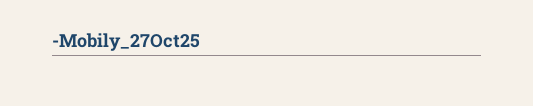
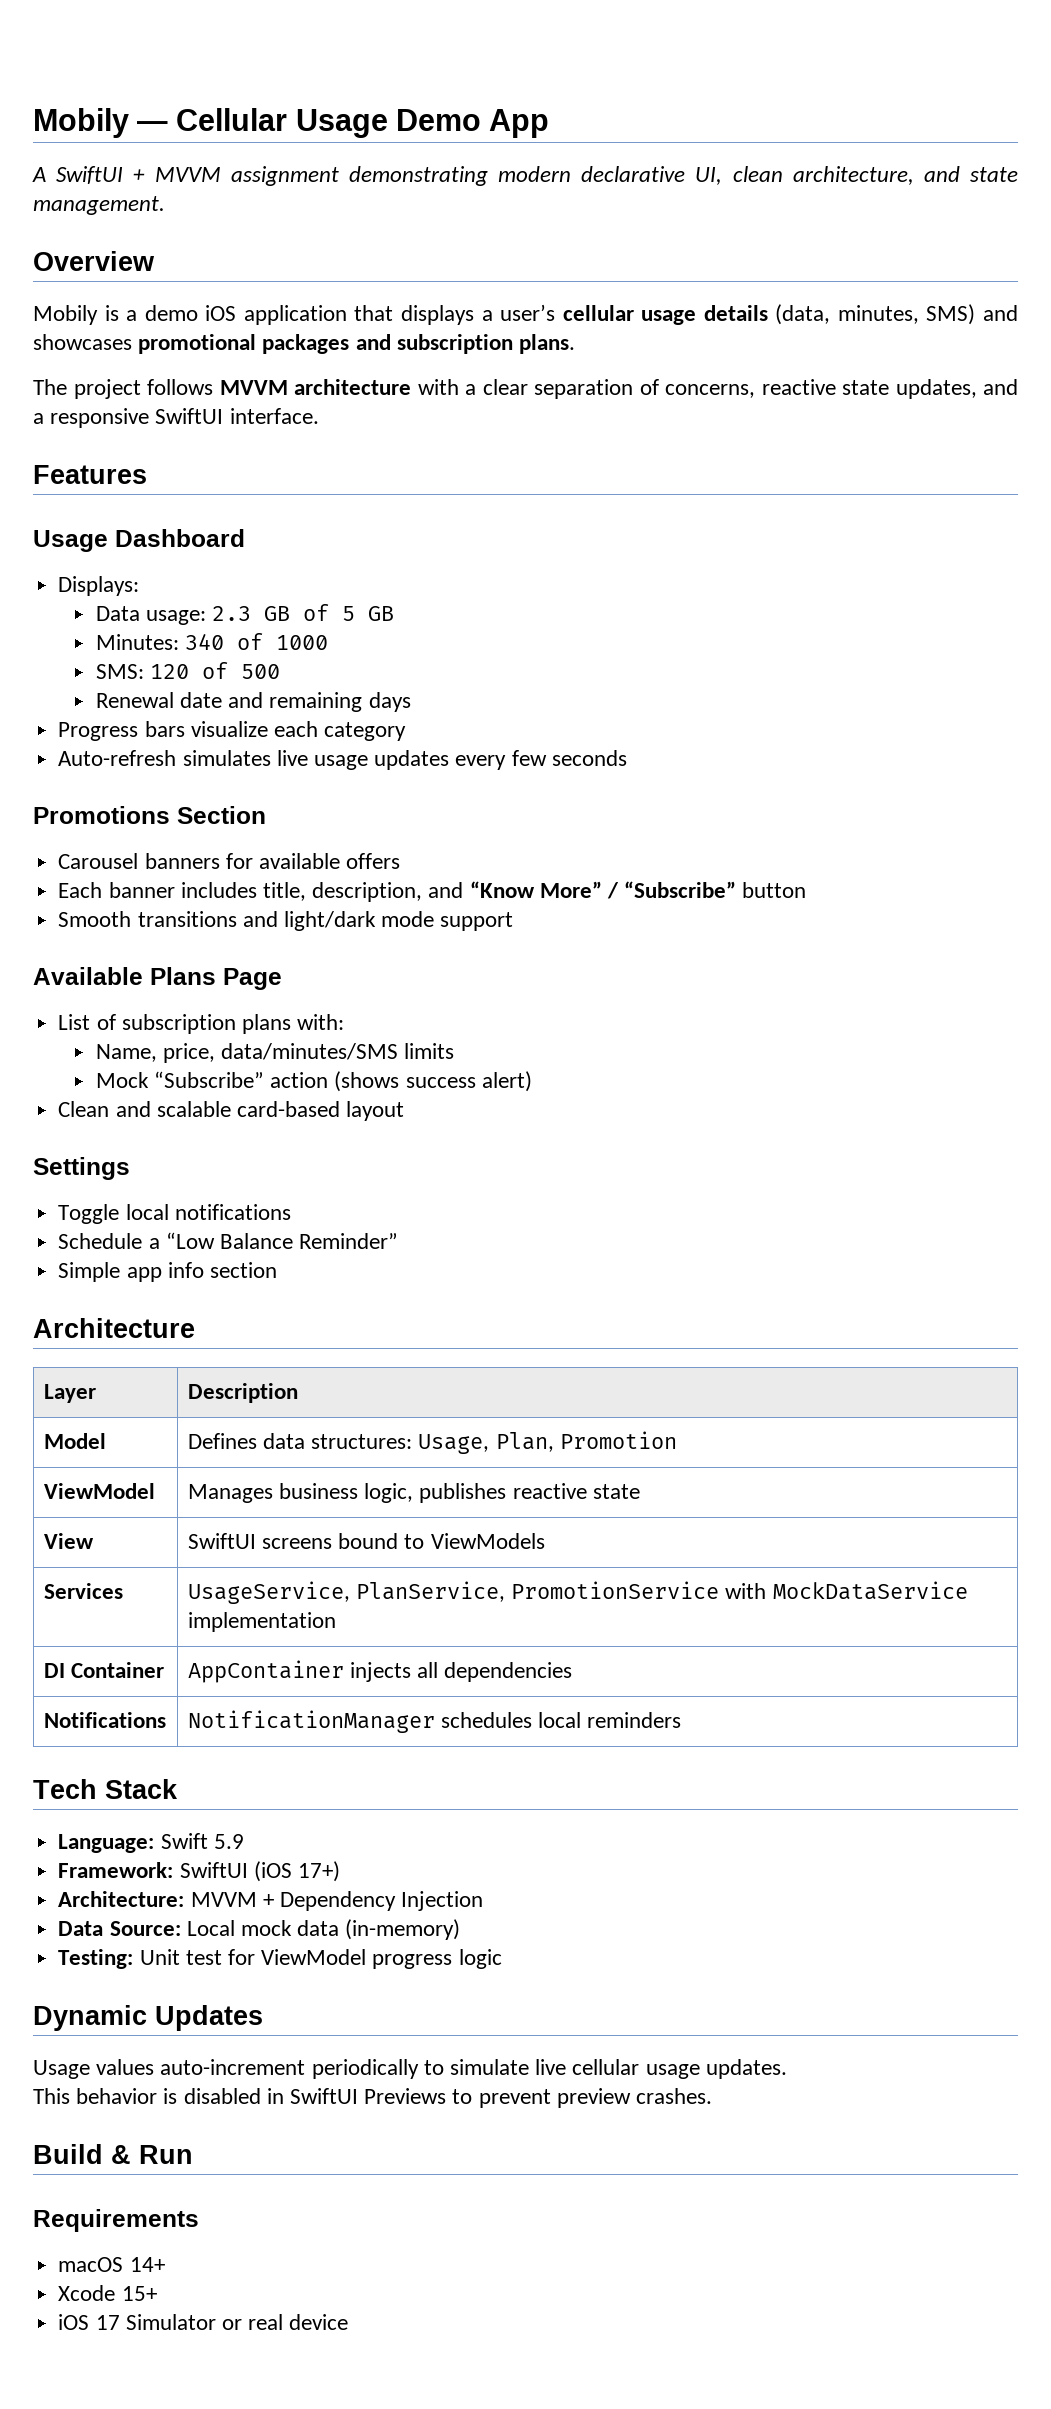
- -Mobily_27Oct25
+ Mobily — Cellular Usage Demo App
+ A SwiftUI + MVVM assignment demonstrating modern declarative UI, clean architecture, and state management.
+ Overview
+ Mobily is a demo iOS application that displays a user’s cellular usage details (data, minutes, SMS) and showcases promotional packages and subscription plans.
+ The project follows MVVM architecture with a clear separation of concerns, reactive state updates, and a responsive SwiftUI interface.
+ Features
+ Usage Dashboard
+ Displays:
+ Data usage: 2.3 GB of 5 GB
+ Minutes: 340 of 1000
+ SMS: 120 of 500
+ Renewal date and remaining days
+ Progress bars visualize each category
+ Auto-refresh simulates live usage updates every few seconds
+ Promotions Section
+ Carousel banners for available offers
+ Each banner includes title, description, and “Know More” / “Subscribe” button
+ Smooth transitions and light/dark mode support
+ Available Plans Page
+ List of subscription plans with:
+ Name, price, data/minutes/SMS limits
+ Mock “Subscribe” action (shows success alert)
+ Clean and scalable card-based layout
+ Settings
+ Toggle local notifications
+ Schedule a “Low Balance Reminder”
+ Simple app info section
+ Architecture
+ Layer | Description
+ Model | Defines data structures: Usage, Plan, Promotion
+ ViewModel | Manages business logic, publishes reactive state
+ View | SwiftUI screens bound to ViewModels
+ Services | UsageService, PlanService, PromotionService with MockDataService implementation
+ DI Container | AppContainer injects all dependencies
+ Notifications | NotificationManager schedules local reminders
+ Tech Stack
+ Language: Swift 5.9
+ Framework: SwiftUI (iOS 17+)
+ Architecture: MVVM + Dependency Injection
+ Data Source: Local mock data (in-memory)
+ Testing: Unit test for ViewModel progress logic
+ Dynamic Updates
+ Usage values auto-increment periodically to simulate live cellular usage updates.
+ This behavior is disabled in SwiftUI Previews to prevent preview crashes.
+ Build & Run
+ Requirements
+ macOS 14+
+ Xcode 15+
+ iOS 17 Simulator or real device

